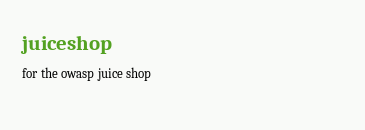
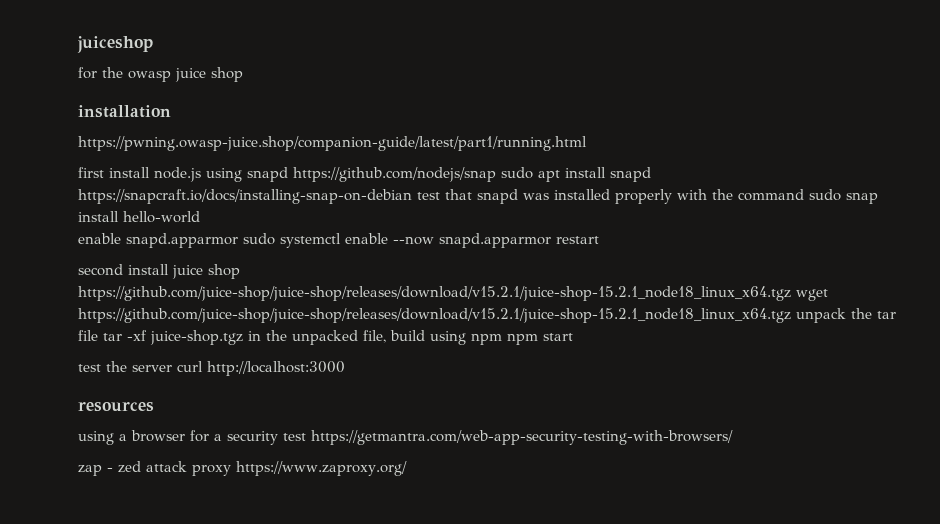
+ installation
+ https://pwning.owasp-juice.shop/companion-guide/latest/part1/running.html
+ first install node.js using snapd https://github.com/nodejs/snap sudo apt install snapd https://snapcraft.io/docs/installing-snap-on-debian test that snapd was installed properly with the command sudo snap install hello-world
+ enable snapd.apparmor sudo systemctl enable --now snapd.apparmor restart
+ second install juice shop https://github.com/juice-shop/juice-shop/releases/download/v15.2.1/juice-shop-15.2.1_node18_linux_x64.tgz wget https://github.com/juice-shop/juice-shop/releases/download/v15.2.1/juice-shop-15.2.1_node18_linux_x64.tgz unpack the tar file tar -xf juice-shop.tgz in the unpacked file, build using npm npm start
+ test the server curl http://localhost:3000
+ resources
+ using a browser for a security test https://getmantra.com/web-app-security-testing-with-browsers/
+ zap - zed attack proxy https://www.zaproxy.org/

